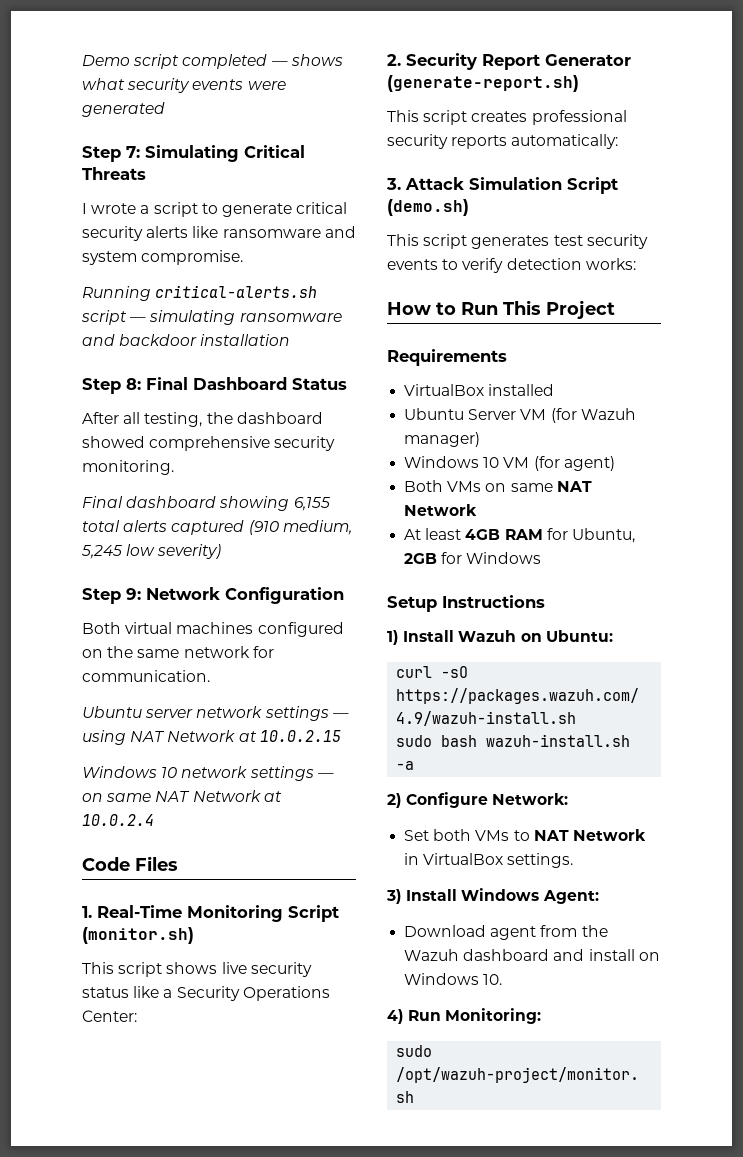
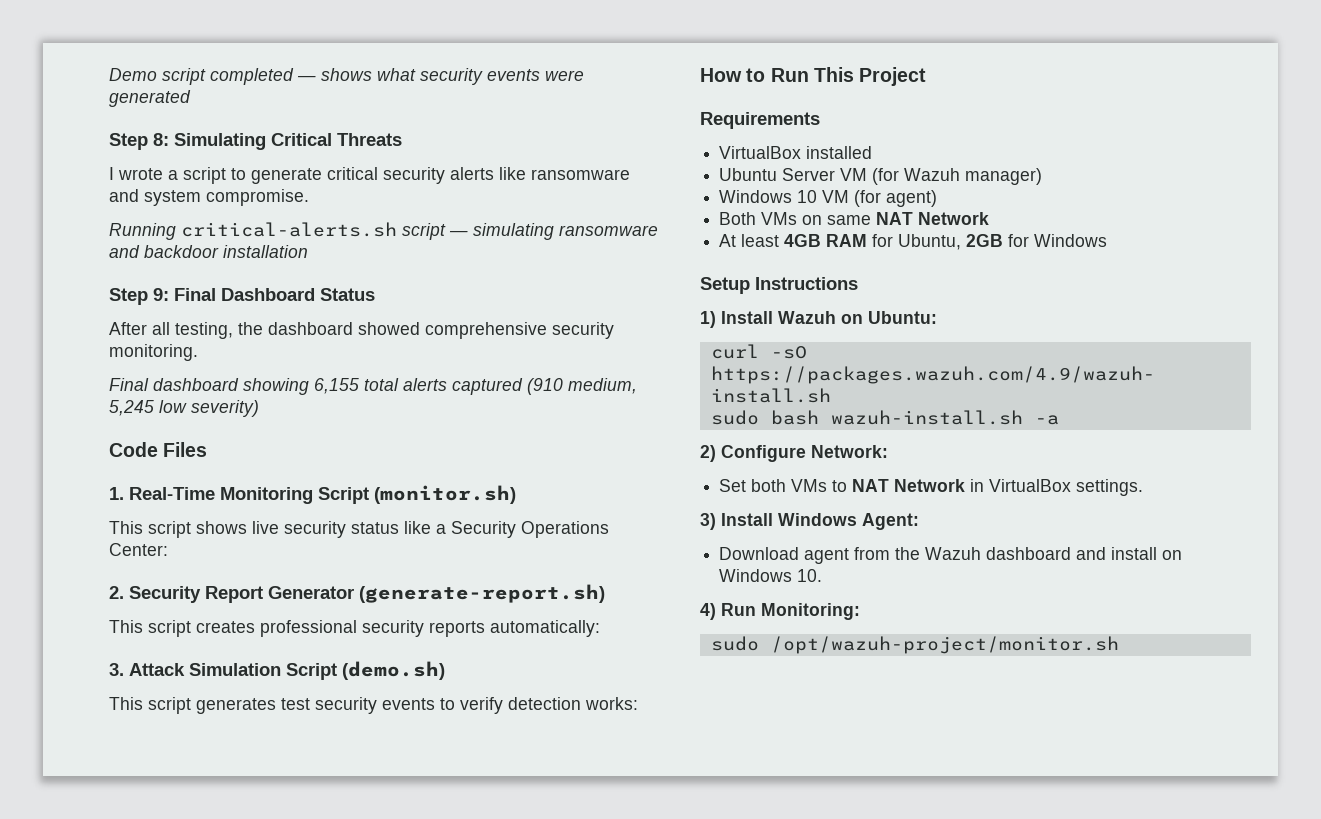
- Step 7: Simulating Critical Threats
+ Step 8: Simulating Critical Threats
- Step 8: Final Dashboard Status
+ Step 9: Final Dashboard Status
- Step 9: Network Configuration
- Both virtual machines configured on the same network for communication.
- Ubuntu server network settings — using NAT Network at 10.0.2.15
- Windows 10 network settings — on same NAT Network at 10.0.2.4

